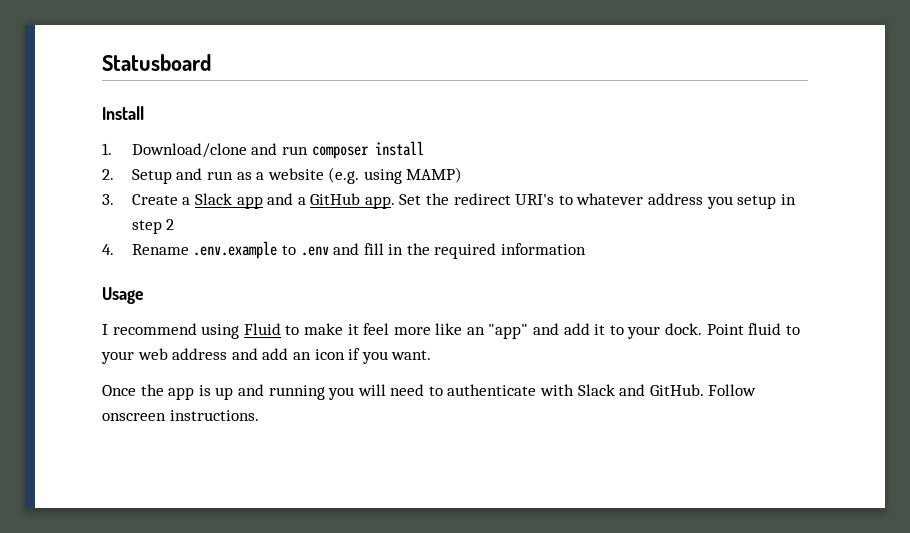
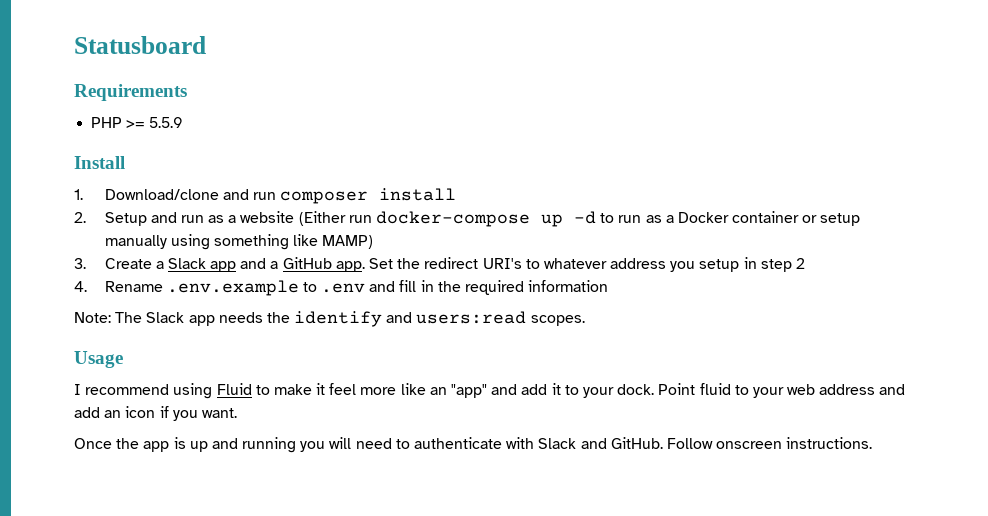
+ Requirements
+ PHP >= 5.5.9
- 2. Setup and run as a website (e.g. using MAMP)
+ 2. Setup and run as a website (Either run docker-compose up -d to run as a Docker container or setup manually using something like MAMP)
+ Note: The Slack app needs the identify and users:read scopes.

